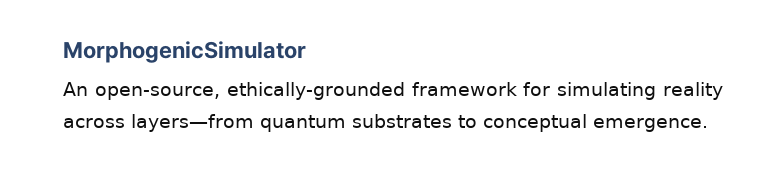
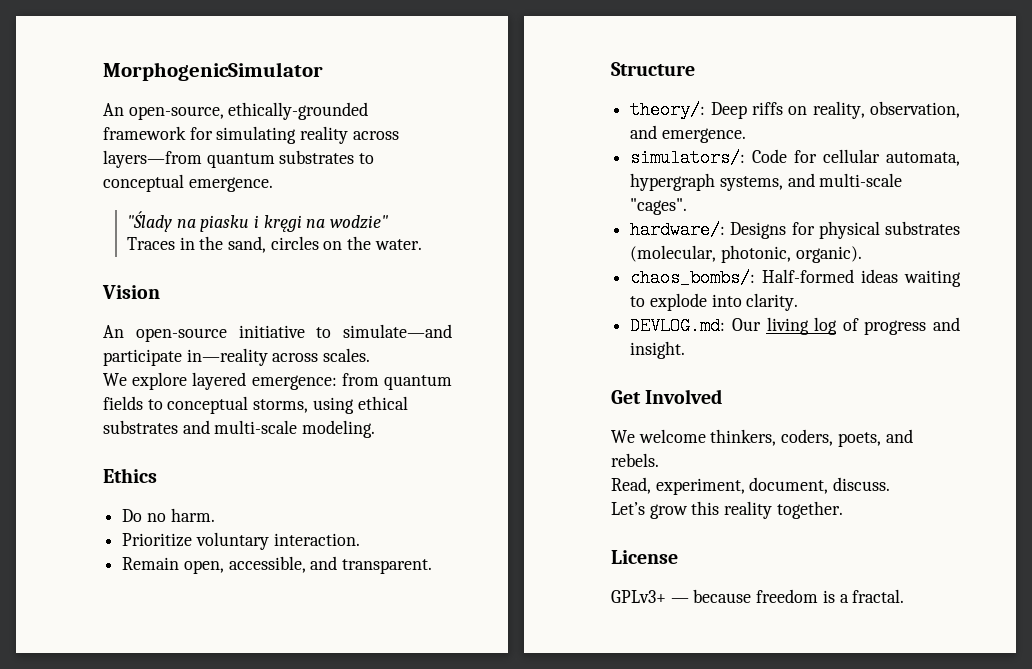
+ "Ślady na piasku i kręgi na wodzie"
+ Traces in the sand, circles on the water.
+ Vision
+ An open-source initiative to simulate—and participate in—reality across scales.
+ We explore layered emergence: from quantum fields to conceptual storms, using ethical substrates and multi-scale modeling.
+ Ethics
+ Do no harm.
+ Prioritize voluntary interaction.
+ Remain open, accessible, and transparent.
+ Structure
+ theory/: Deep riffs on reality, observation, and emergence.
+ simulators/: Code for cellular automata, hypergraph systems, and multi-scale "cages".
+ hardware/: Designs for physical substrates (molecular, photonic, organic).
+ chaos_bombs/: Half-formed ideas waiting to explode into clarity.
+ DEVLOG.md: Our living log of progress and insight.
+ Get Involved
+ We welcome thinkers, coders, poets, and rebels.
+ Read, experiment, document, discuss.
+ Let’s grow this reality together.
+ License
+ GPLv3+ — because freedom is a fractal.

